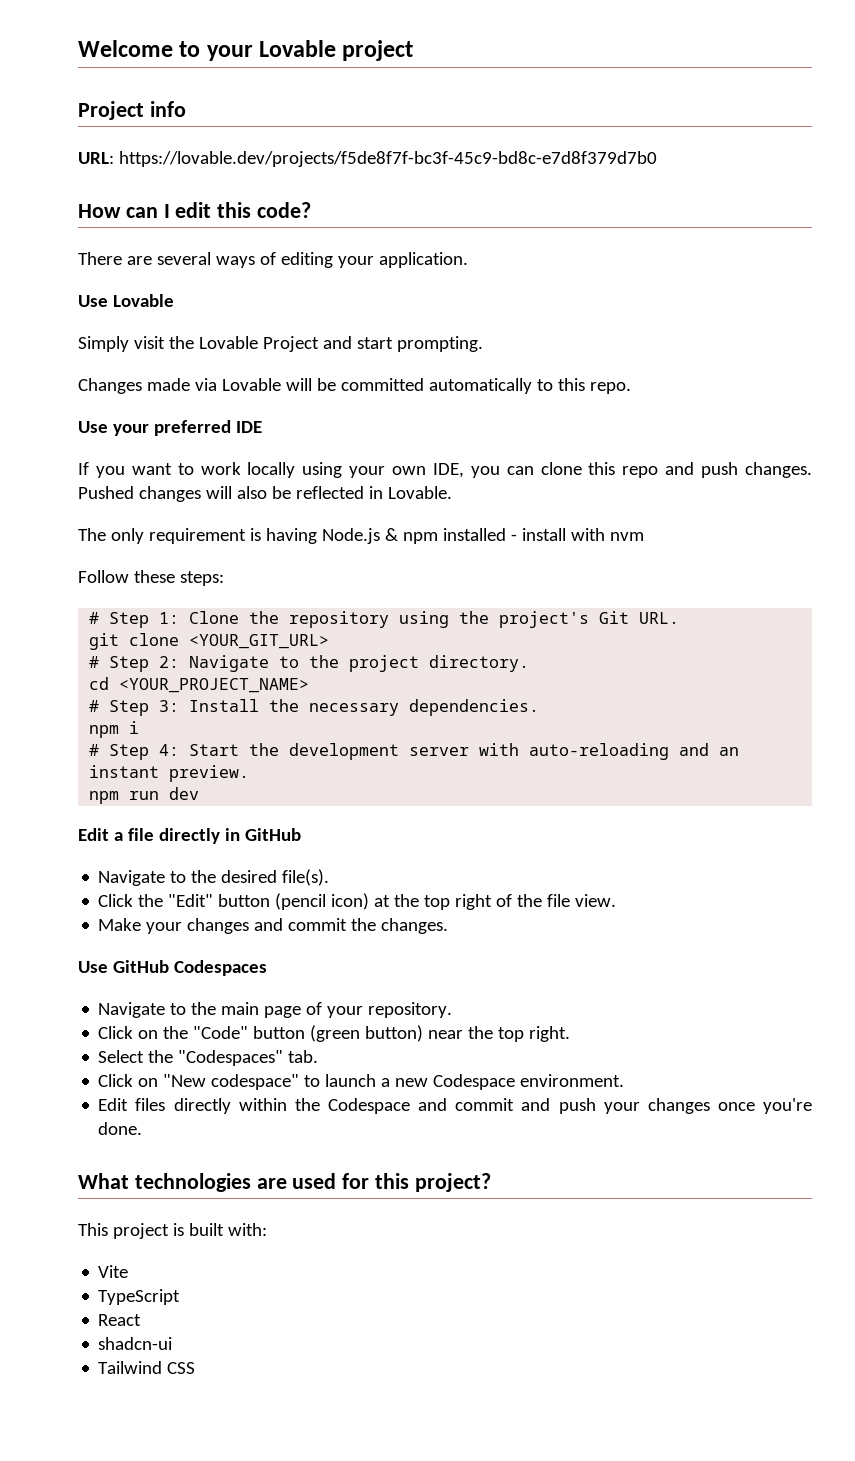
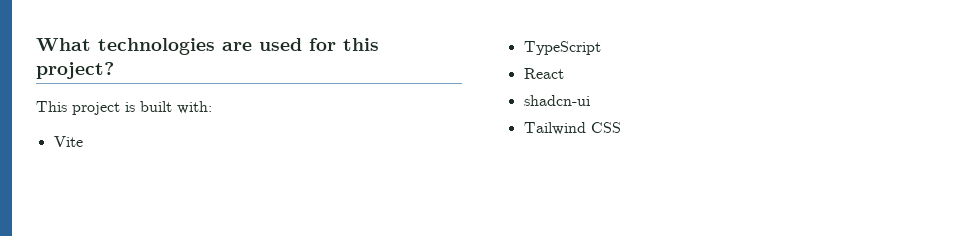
- Welcome to your Lovable project
- Project info
- URL: https://lovable.dev/projects/f5de8f7f-bc3f-45c9-bd8c-e7d8f379d7b0
- How can I edit this code?
- There are several ways of editing your application.
- Use Lovable
- Simply visit the Lovable Project and start prompting.
- Changes made via Lovable will be committed automatically to this repo.
- Use your preferred IDE
- If you want to work locally using your own IDE, you can clone this repo and push changes. Pushed changes will also be reflected in Lovable.
- The only requirement is having Node.js & npm installed - install with nvm
- Follow these steps:
- # Step 1: Clone the repository using the project's Git URL.
- git clone <YOUR_GIT_URL>
- # Step 2: Navigate to the project directory.
- cd <YOUR_PROJECT_NAME>
- # Step 3: Install the necessary dependencies.
- npm i
- # Step 4: Start the development server with auto-reloading and an instant preview.
- npm run dev
- Edit a file directly in GitHub
- Navigate to the desired file(s).
- Click the "Edit" button (pencil icon) at the top right of the file view.
- Make your changes and commit the changes.
- Use GitHub Codespaces
- Navigate to the main page of your repository.
- Click on the "Code" button (green button) near the top right.
- Select the "Codespaces" tab.
- Click on "New codespace" to launch a new Codespace environment.
- Edit files directly within the Codespace and commit and push your changes once you're done.

